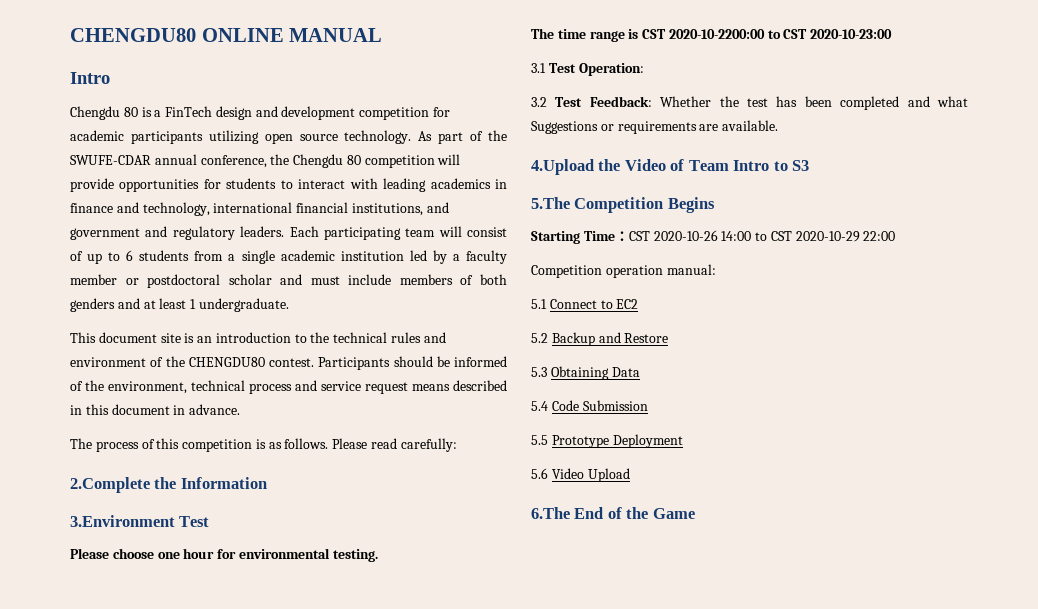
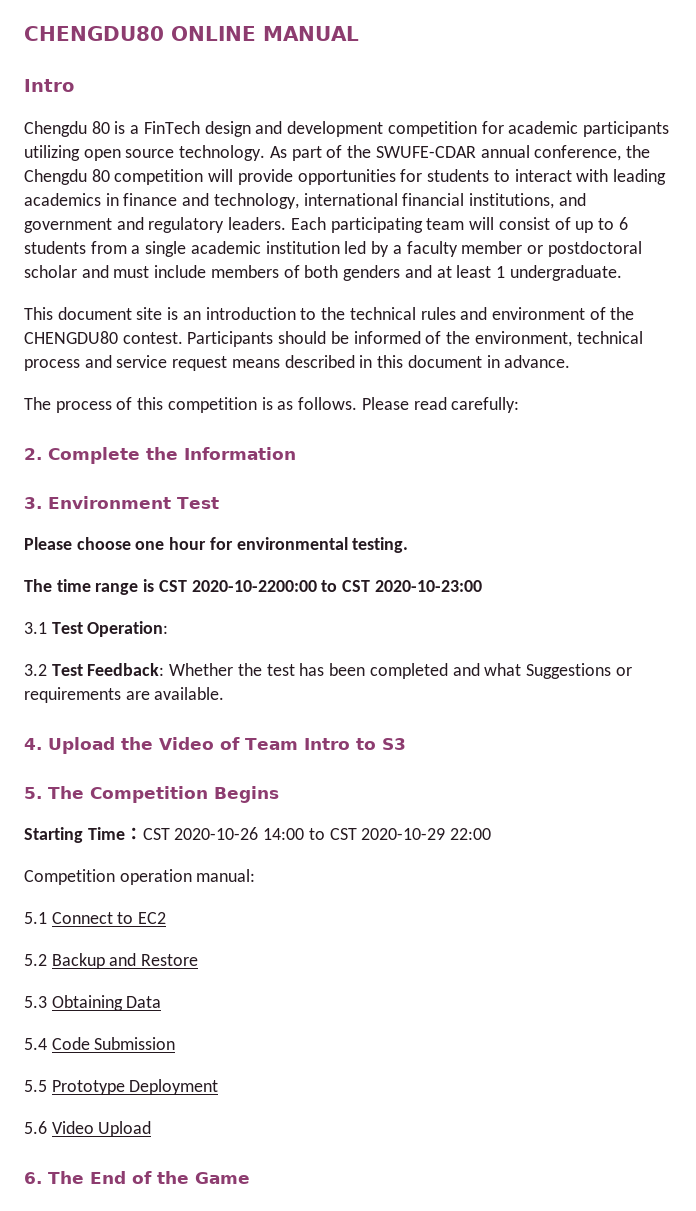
- 2.Complete the Information
+ 2. Complete the Information
- 3.Environment Test
+ 3. Environment Test
- 4.Upload the Video of Team Intro to S3
+ 4. Upload the Video of Team Intro to S3
- 5.The Competition Begins
+ 5. The Competition Begins
- 6.The End of the Game
+ 6. The End of the Game

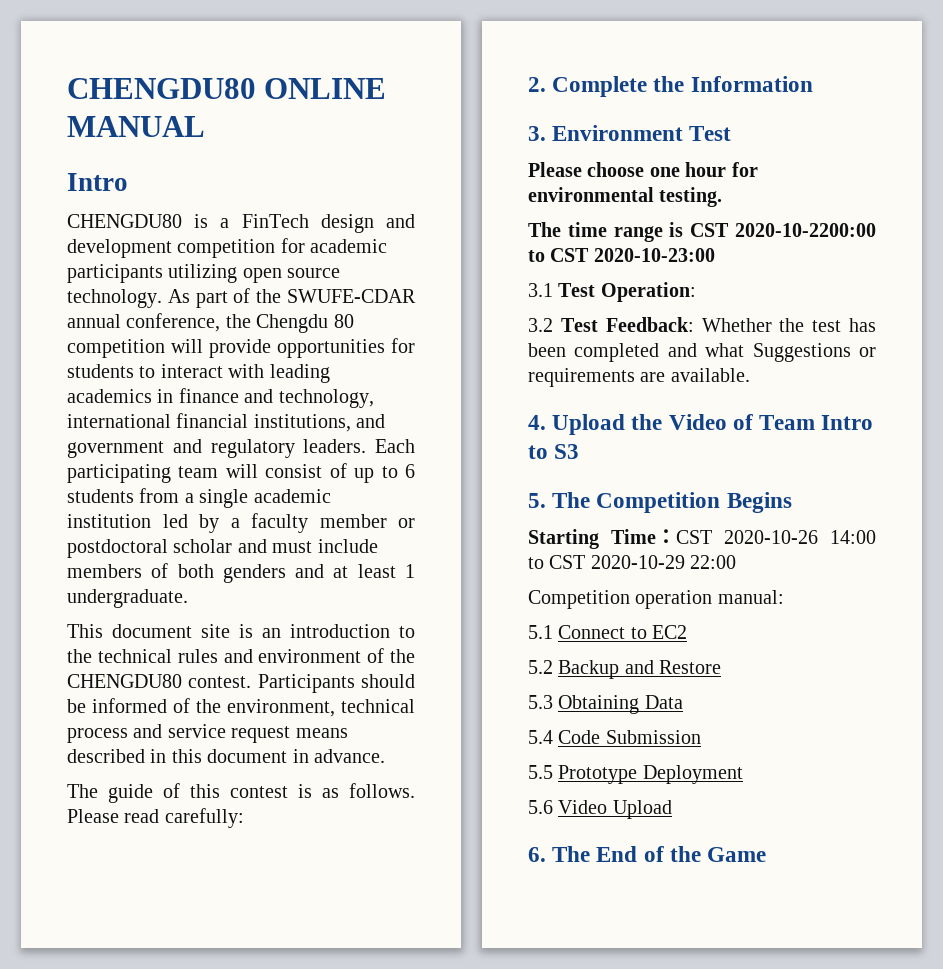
- Chengdu 80 is a FinTech design and development competition for academic participants utilizing open source technology.
+ CHENGDU80 is a FinTech design and development competition for academic participants utilizing open source technology.
- The process of this competition is as follows.
+ The guide of this contest is as follows.

